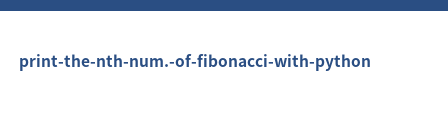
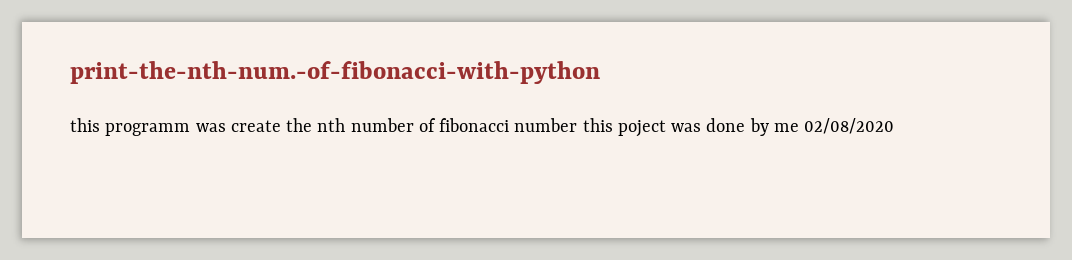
+ this programm was create the nth number of fibonacci number this poject was done by me 02/08/2020

